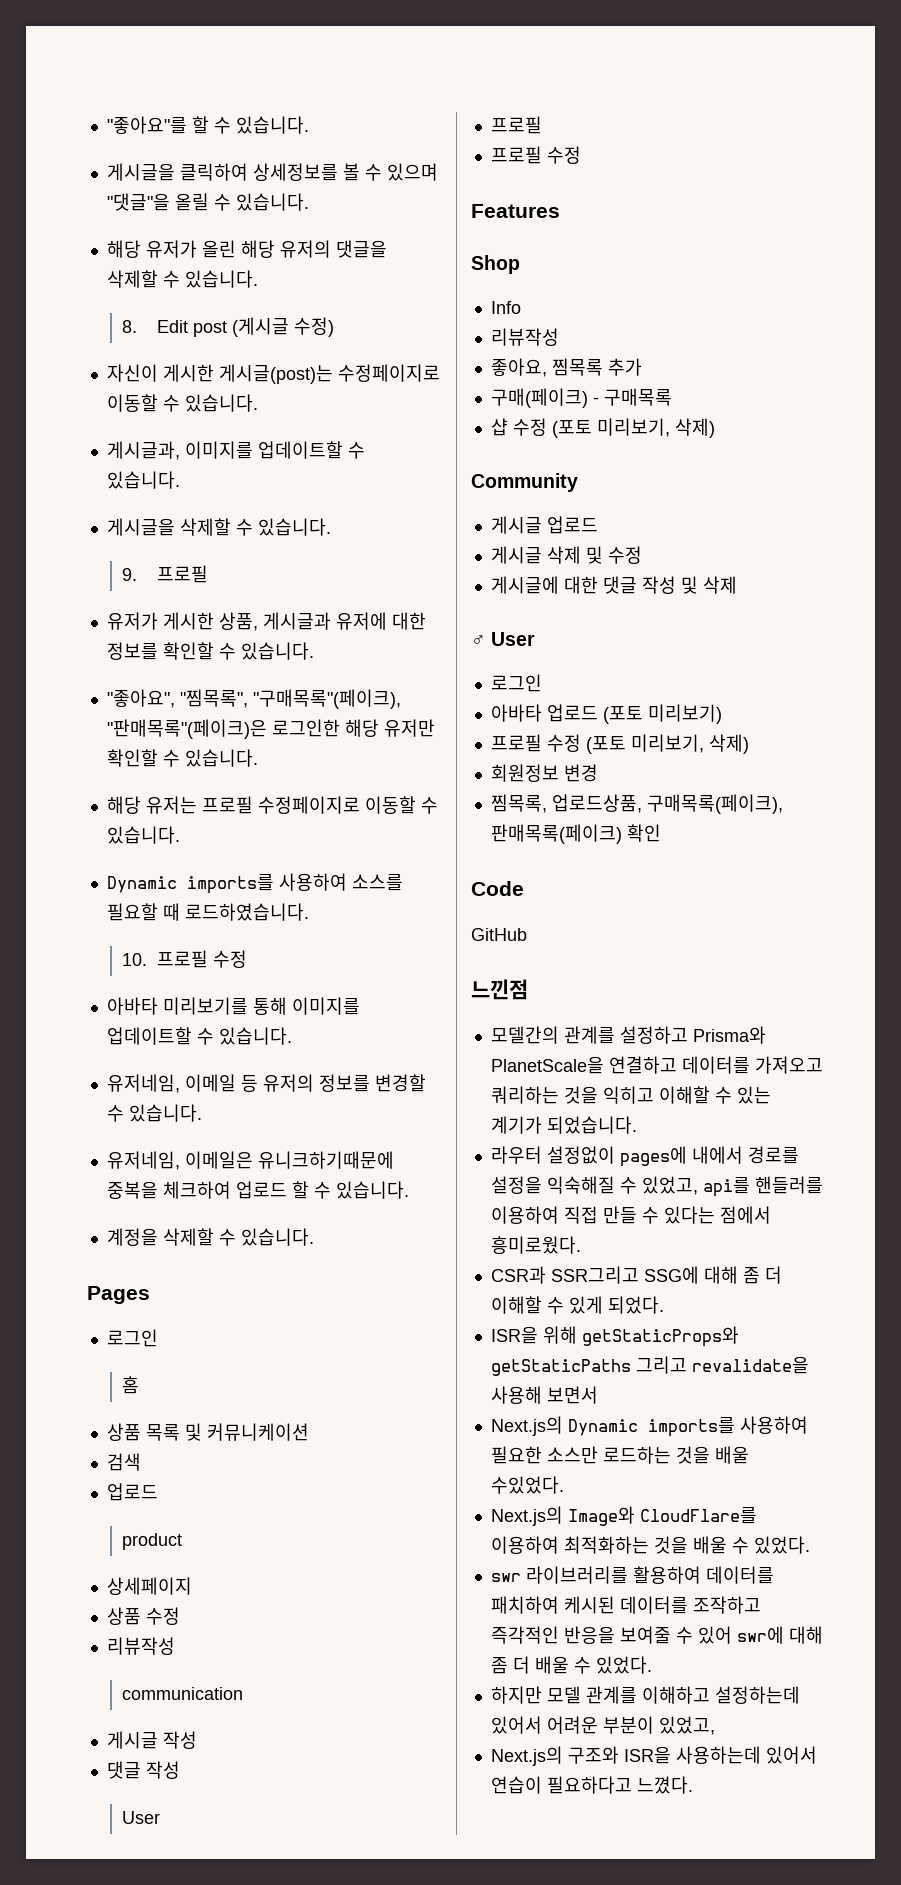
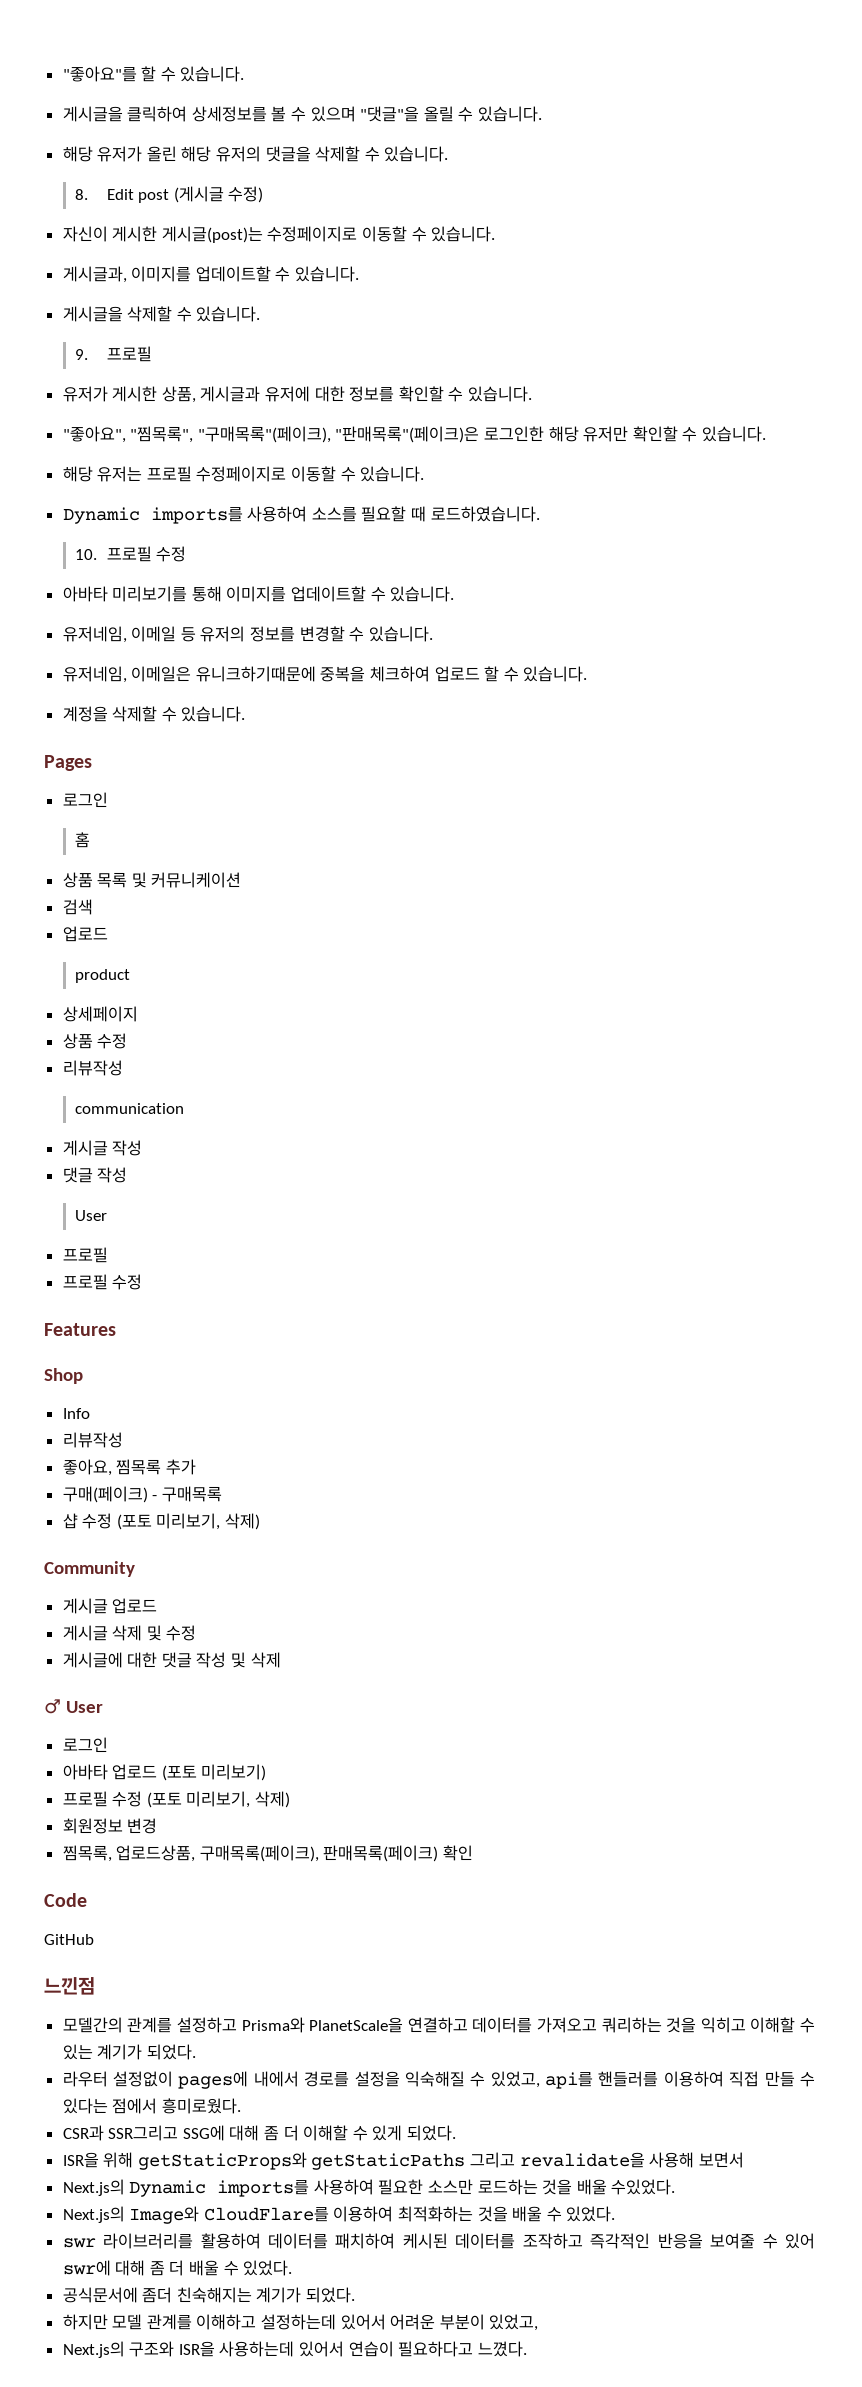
- 모델간의 관계를 설정하고 Prisma와 PlanetScale을 연결하고 데이터를 가져오고 쿼리하는 것을 익히고 이해할 수 있는 계기가 되었습니다.
+ 모델간의 관계를 설정하고 Prisma와 PlanetScale을 연결하고 데이터를 가져오고 쿼리하는 것을 익히고 이해할 수 있는 계기가 되었다.
+ 공식문서에 좀더 친숙해지는 계기가 되었다.

